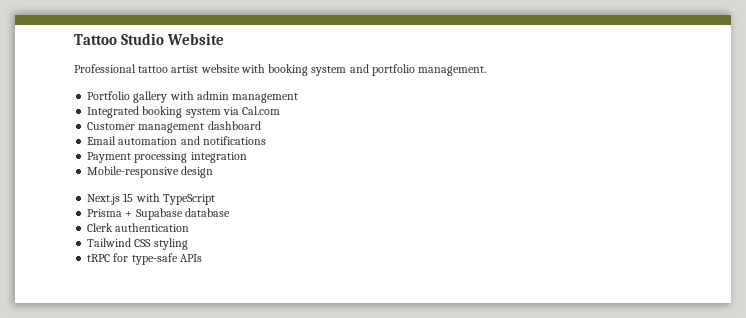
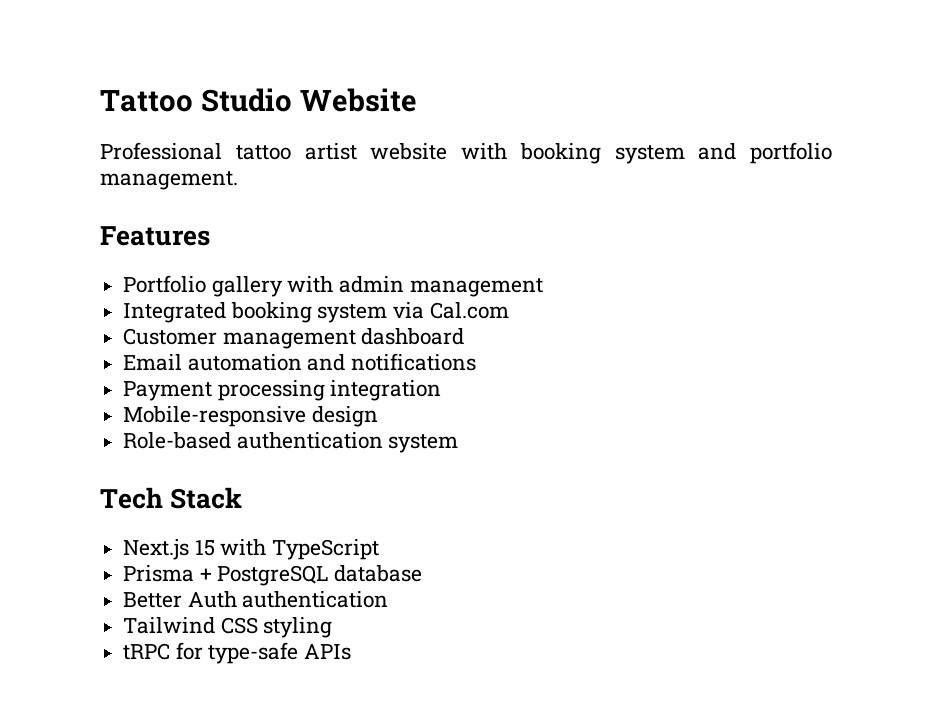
+ Features
+ Role-based authentication system
+ Tech Stack
- Prisma + Supabase database
+ Prisma + PostgreSQL database
- Clerk authentication
+ Better Auth authentication

